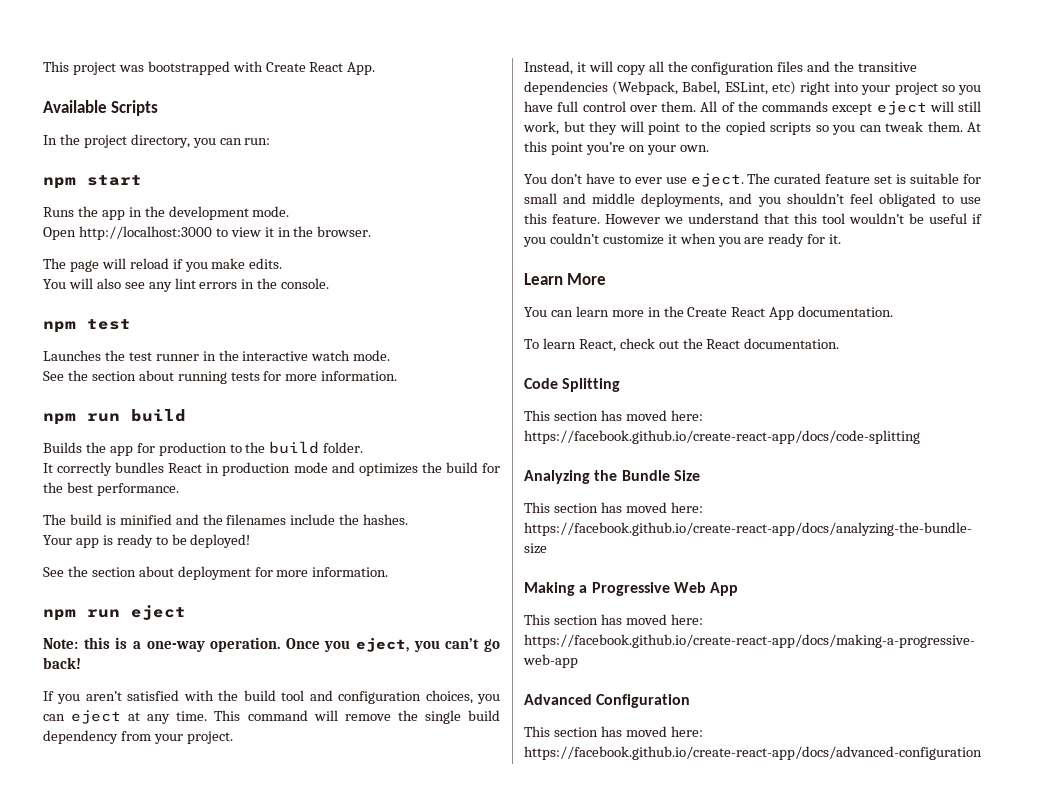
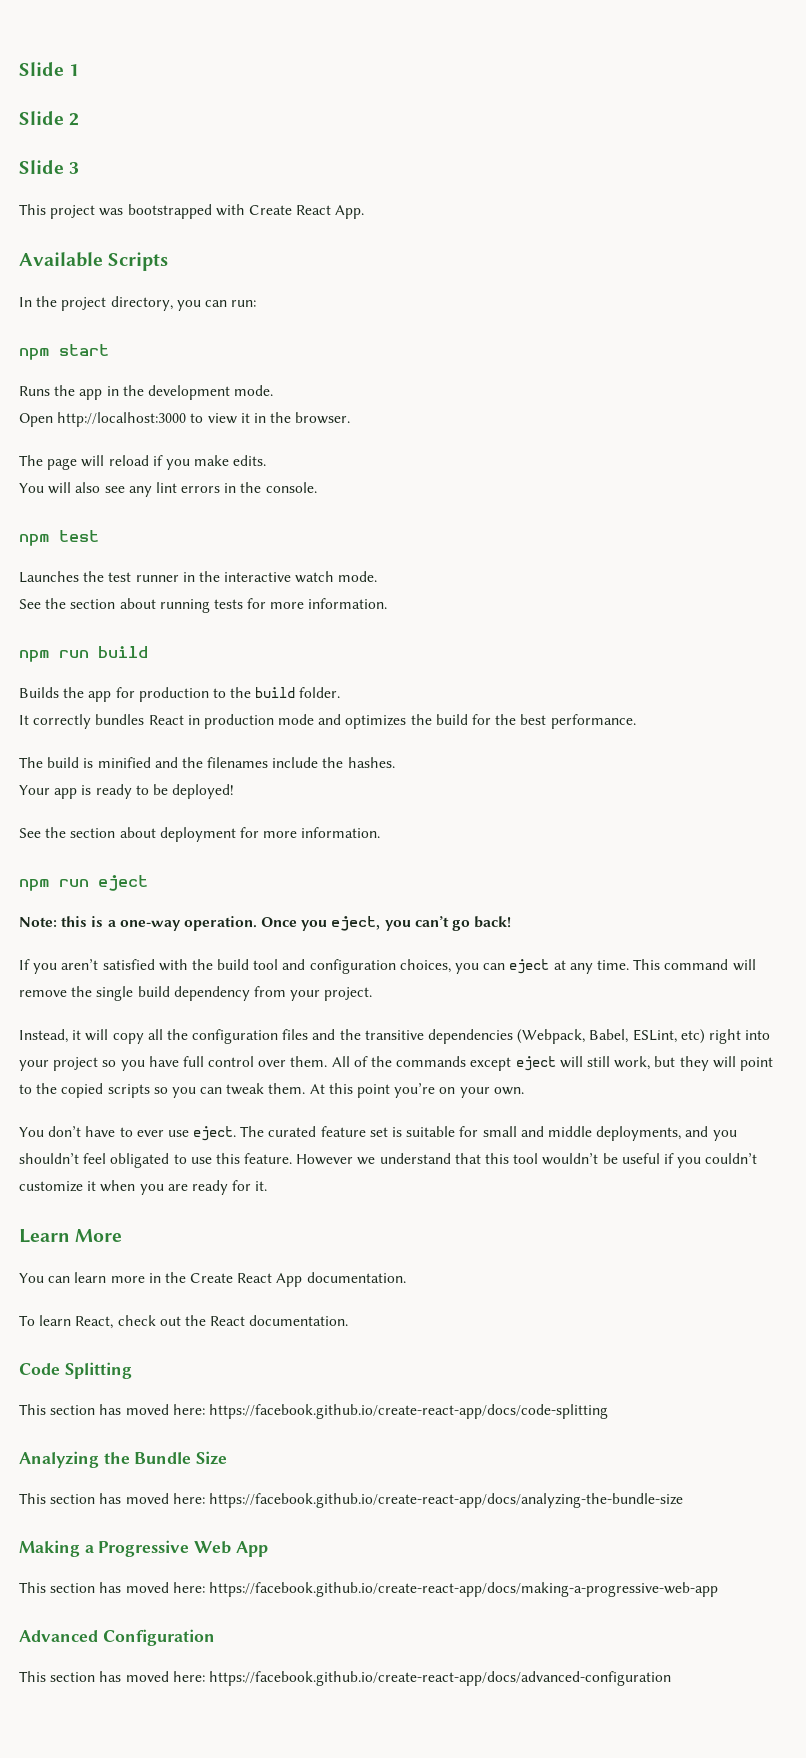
+ Slide 1
+ Slide 2
+ Slide 3

